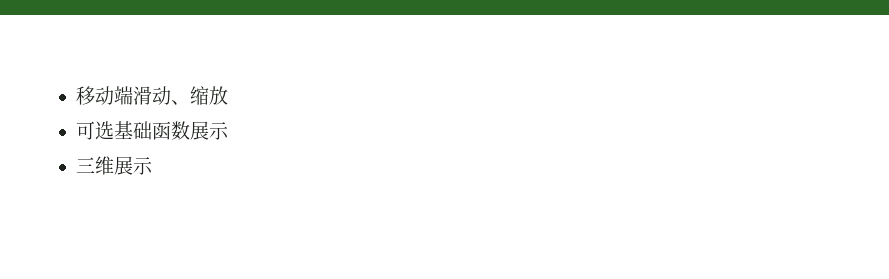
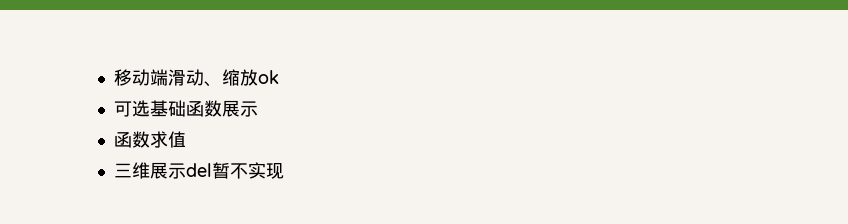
- 移动端滑动、缩放
+ 移动端滑动、缩放ok
+ 函数求值
- 三维展示
+ 三维展示del暂不实现

